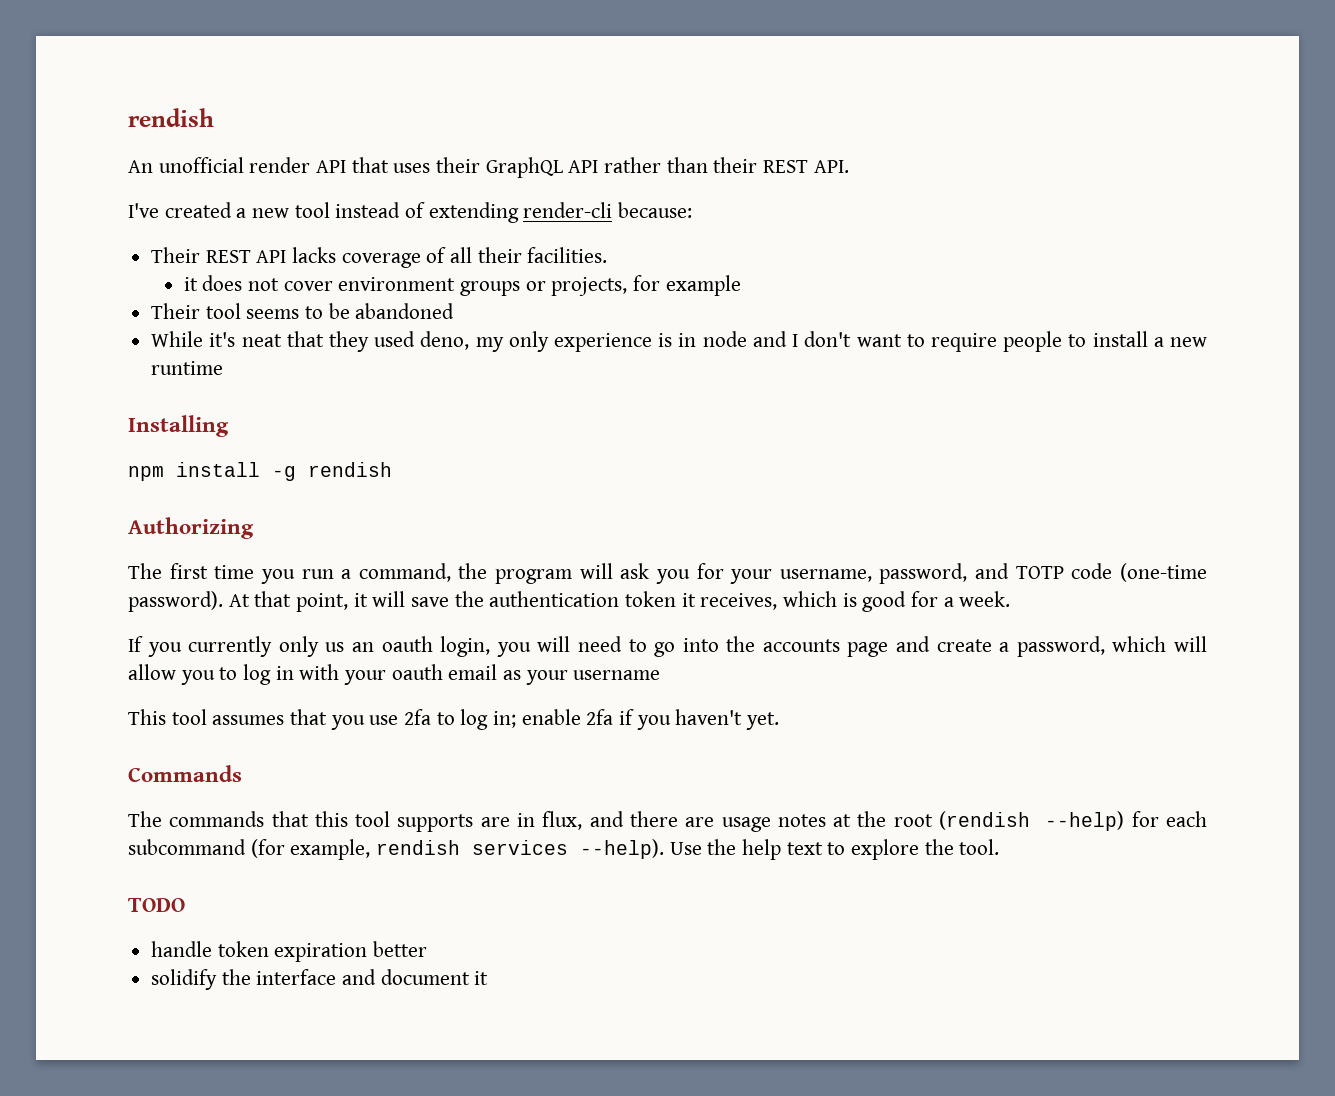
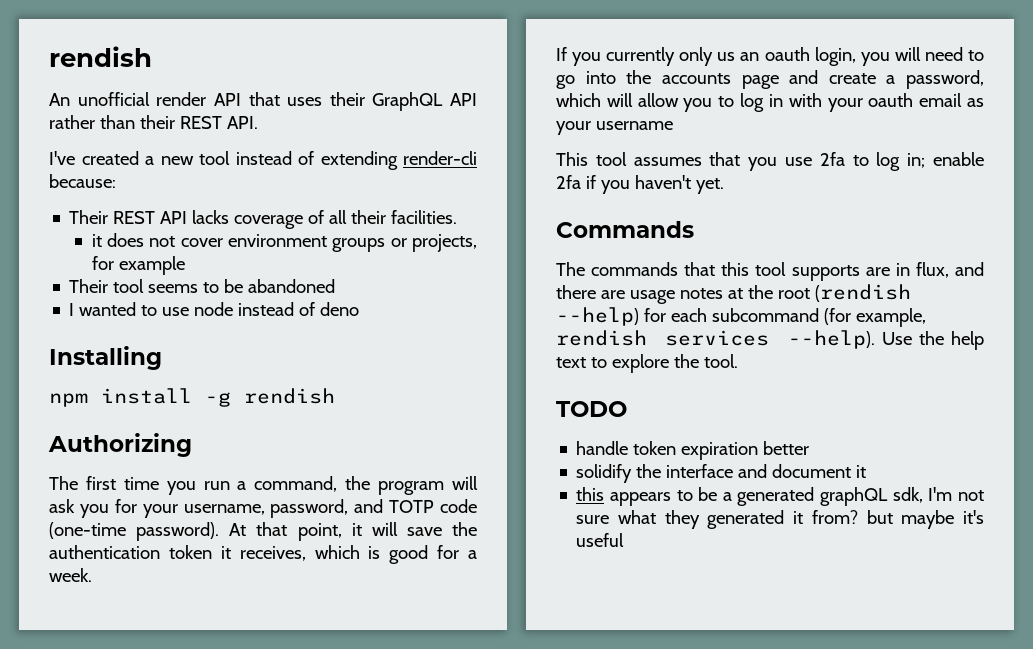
- While it's neat that they used deno, my only experience is in node and I don't want to require people to install a new runtime
+ I wanted to use node instead of deno
+ this appears to be a generated graphQL sdk, I'm not sure what they generated it from? but maybe it's useful

